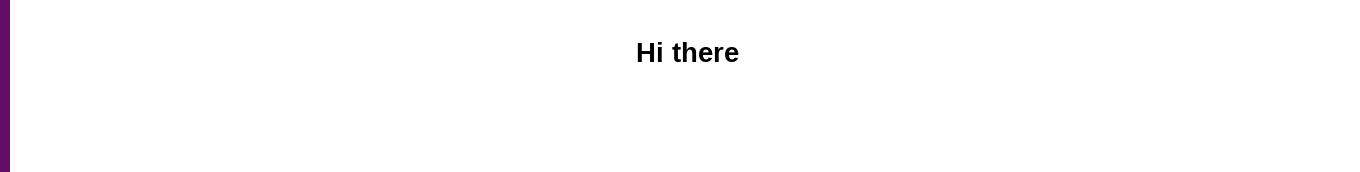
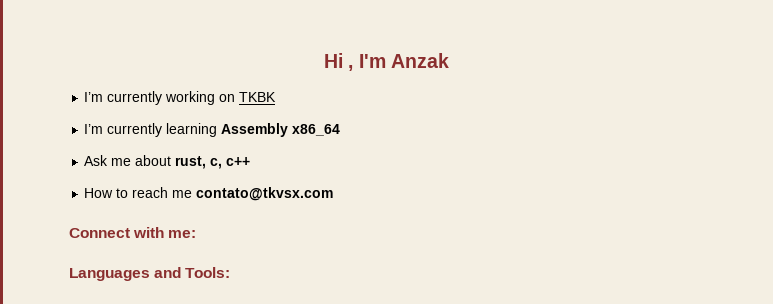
- Hi there
+ Hi , I'm Anzak
+ I’m currently working on TKBK
+ I’m currently learning Assembly x86_64
+ Ask me about rust, c, c++
+ How to reach me contato@tkvsx.com
+ Connect with me:
+ Languages and Tools:

